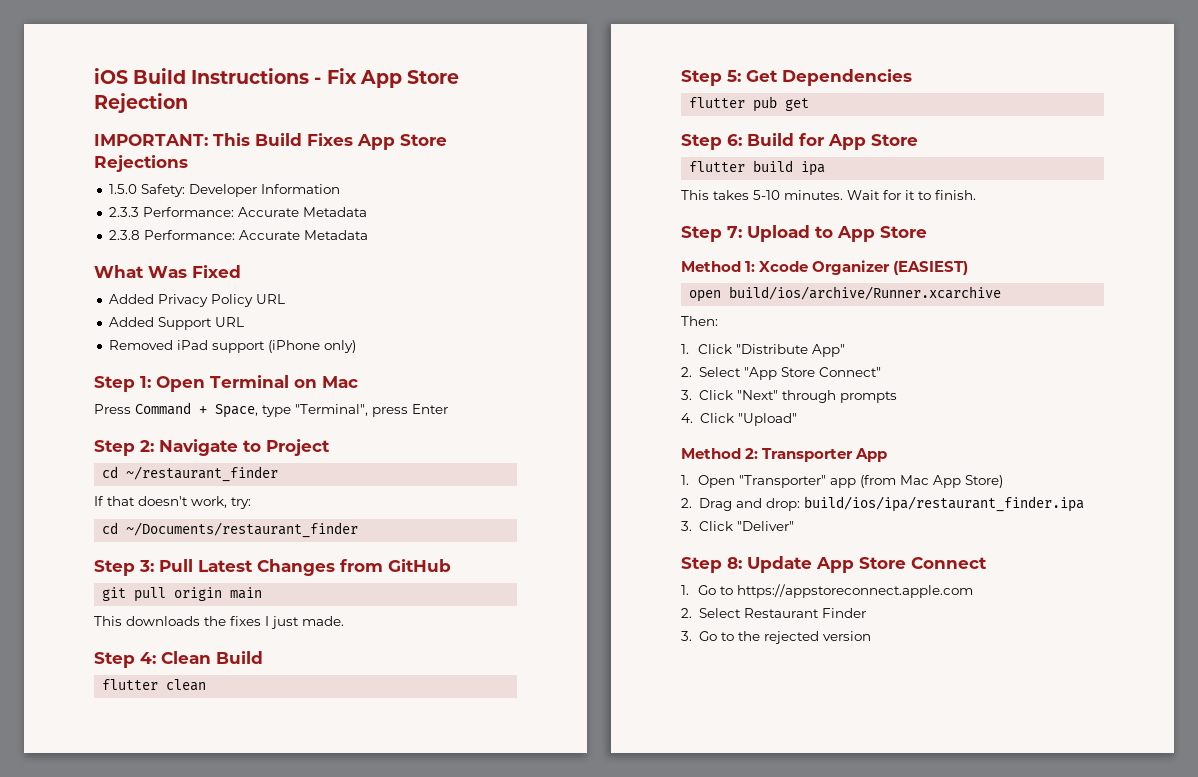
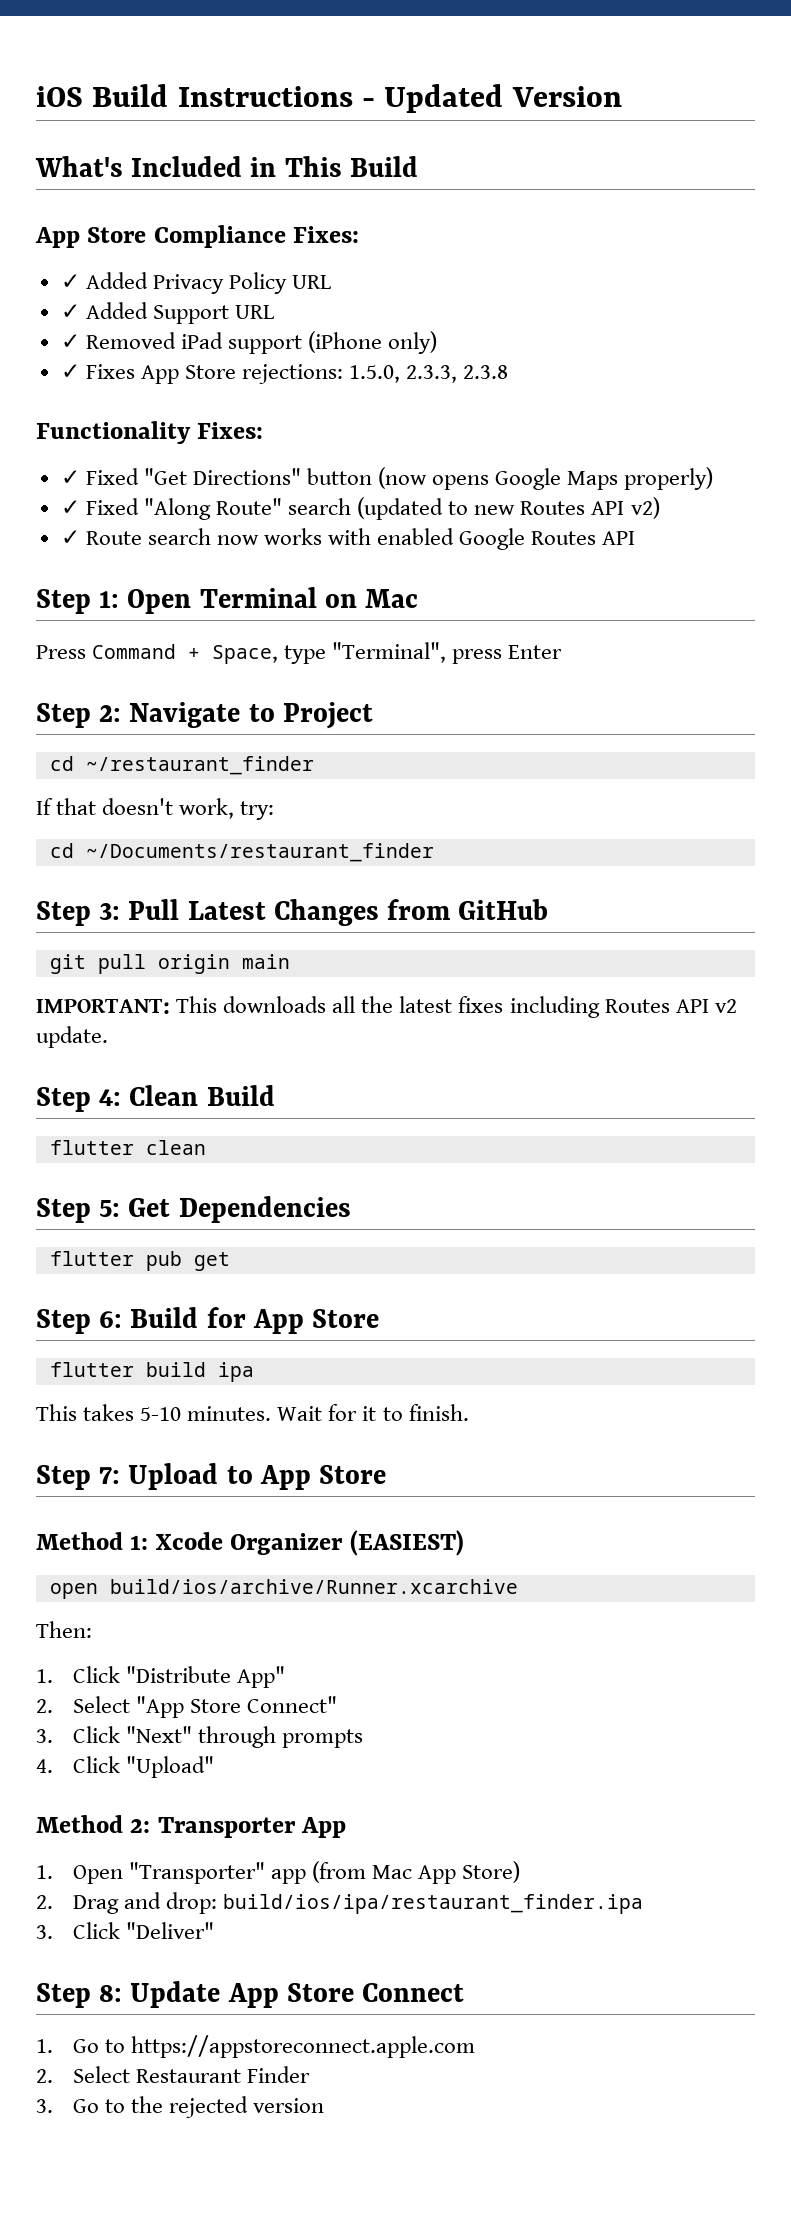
- iOS Build Instructions - Fix App Store Rejection
- IMPORTANT: This Build Fixes App Store Rejections
- 1.5.0 Safety: Developer Information
- 2.3.3 Performance: Accurate Metadata
- 2.3.8 Performance: Accurate Metadata
- What Was Fixed
- Added Privacy Policy URL
+ iOS Build Instructions - Updated Version
+ What's Included in This Build
+ App Store Compliance Fixes:
+ ✓ Added Privacy Policy URL
- Added Support URL
+ ✓ Added Support URL
- Removed iPad support (iPhone only)
+ ✓ Removed iPad support (iPhone only)
+ ✓ Fixes App Store rejections: 1.5.0, 2.3.3, 2.3.8
+ Functionality Fixes:
+ ✓ Fixed "Get Directions" button (now opens Google Maps properly)
+ ✓ Fixed "Along Route" search (updated to new Routes API v2)
+ ✓ Route search now works with enabled Google Routes API
- This downloads the fixes I just made.
+ IMPORTANT: This downloads all the latest fixes including Routes API v2 update.

